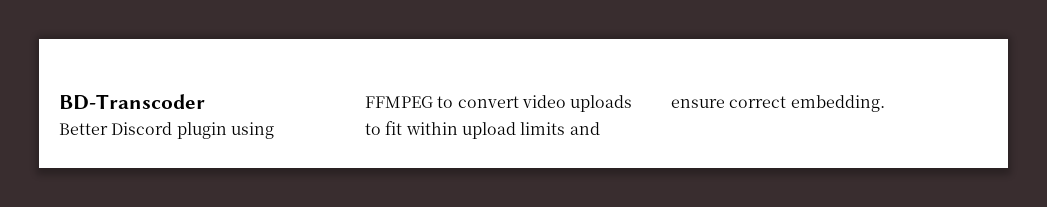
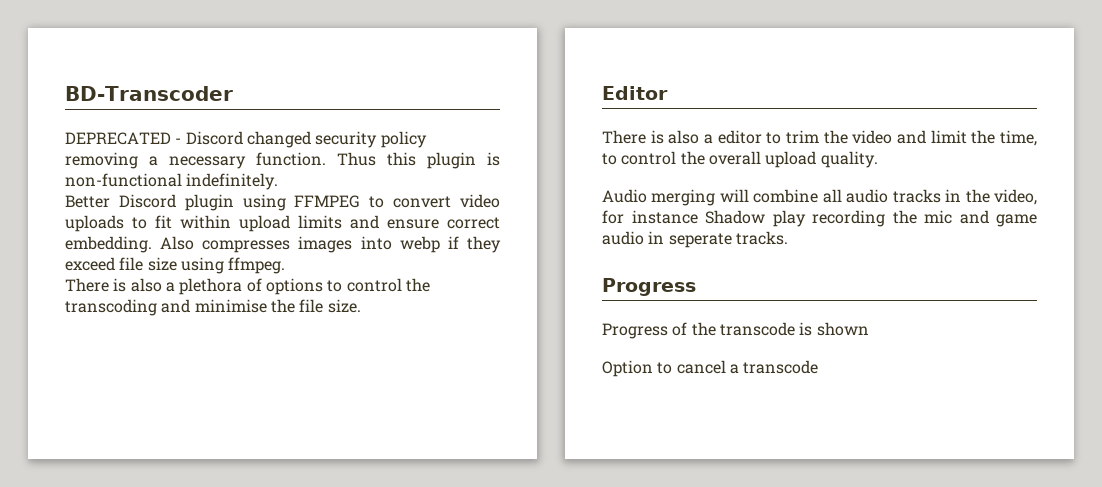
+ DEPRECATED - Discord changed security policy removing a necessary function. Thus this plugin is non-functional indefinitely.
+ Also compresses images into webp if they exceed file size using ffmpeg.
+ There is also a plethora of options to control the transcoding and minimise the file size.
+ Editor
+ There is also a editor to trim the video and limit the time, to control the overall upload quality.
+ Audio merging will combine all audio tracks in the video, for instance Shadow play recording the mic and game audio in seperate tracks.
+ Progress
+ Progress of the transcode is shown
+ Option to cancel a transcode

